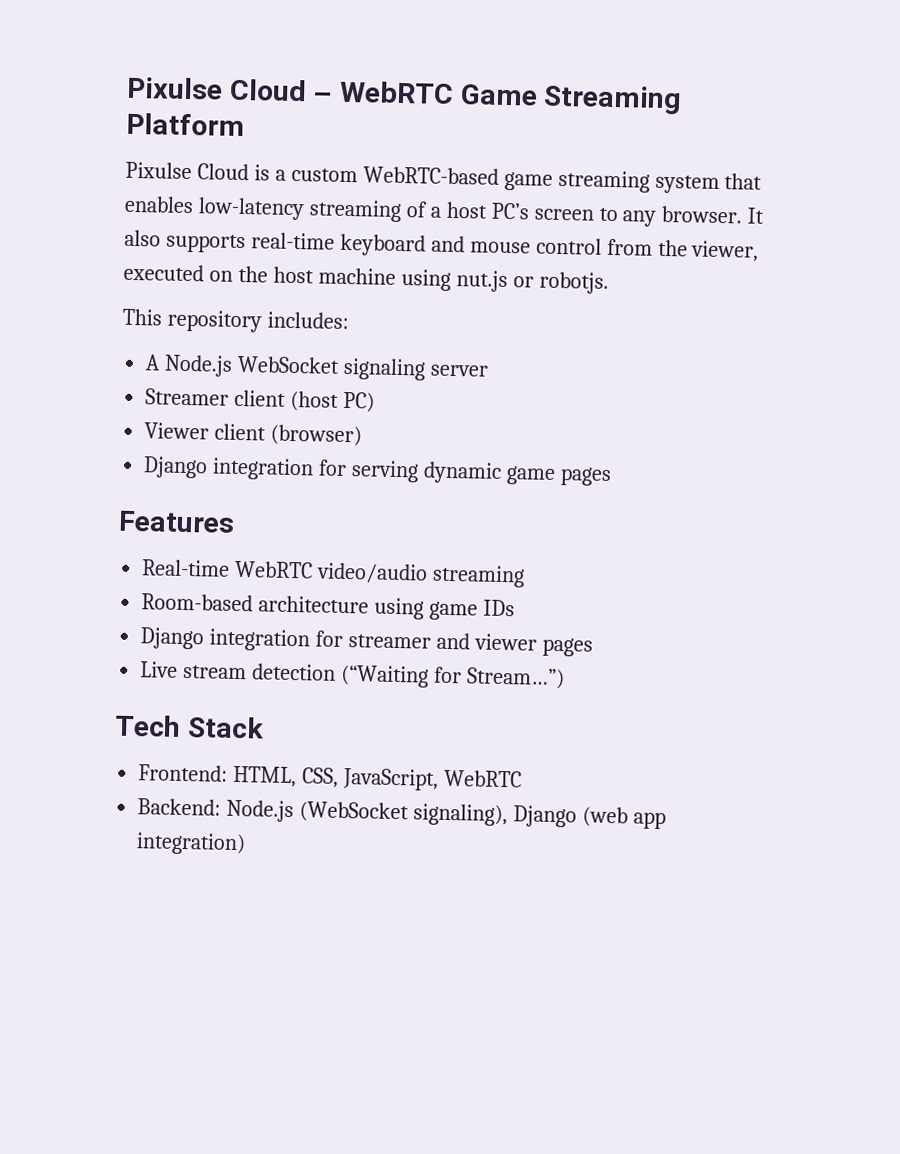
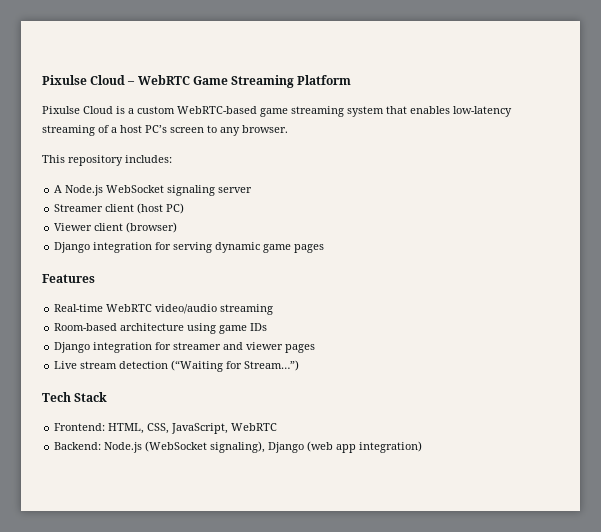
- It also supports real-time keyboard and mouse control from the viewer, executed on the host machine using nut.js or robotjs.

